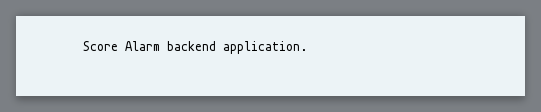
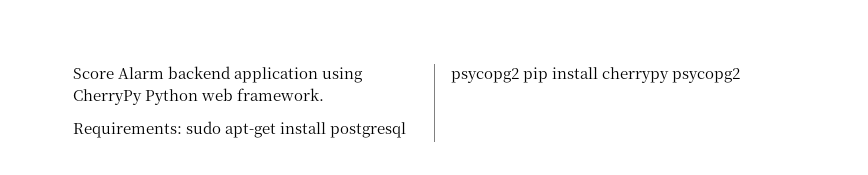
- Score Alarm backend application.
+ Score Alarm backend application using CherryPy Python web framework.
+ Requirements: sudo apt-get install postgresql psycopg2 pip install cherrypy psycopg2

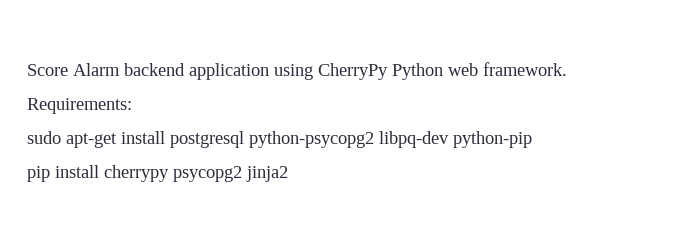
- Requirements: sudo apt-get install postgresql psycopg2 pip install cherrypy psycopg2
+ Requirements:
+ sudo apt-get install postgresql python-psycopg2 libpq-dev python-pip
+ pip install cherrypy psycopg2 jinja2

